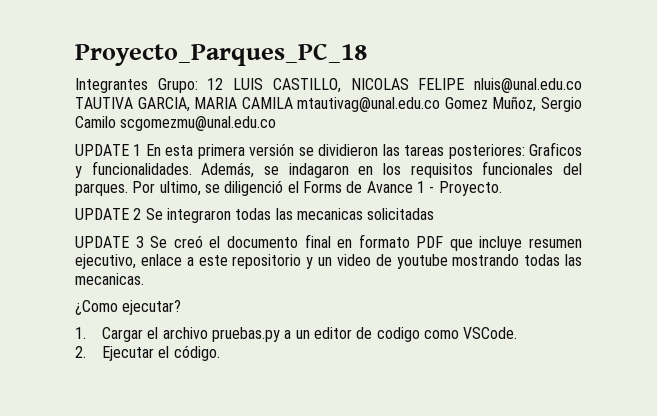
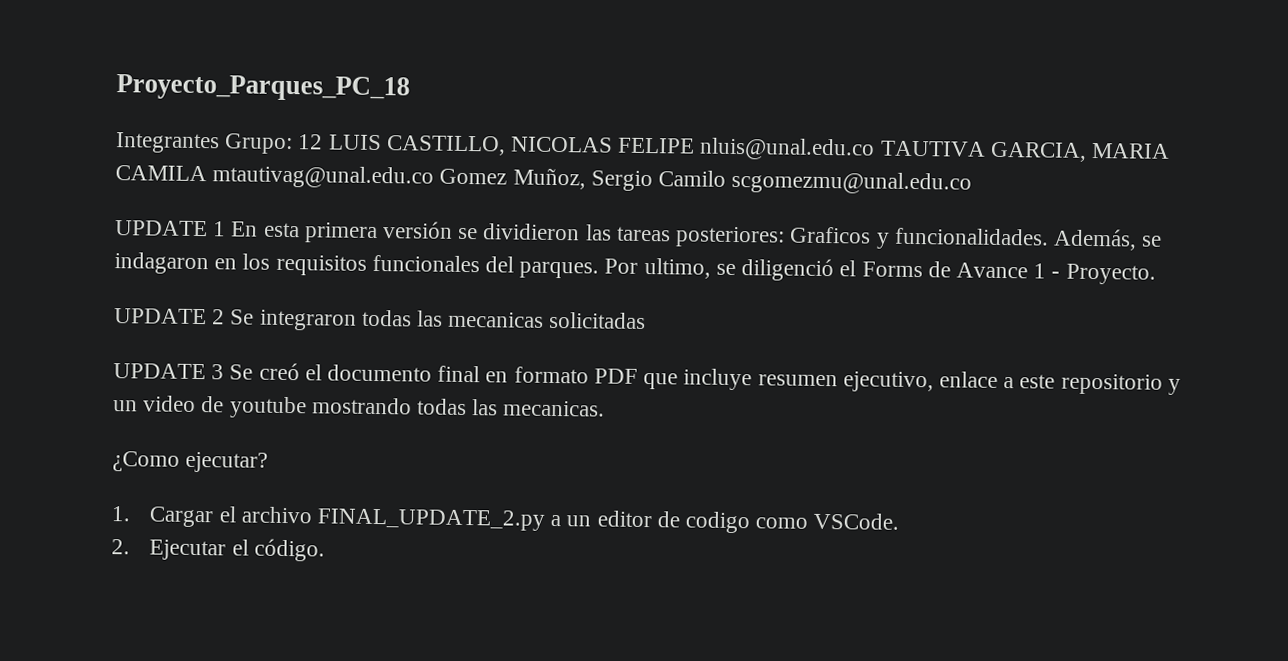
- 1. Cargar el archivo pruebas.py a un editor de codigo como VSCode.
+ 1. Cargar el archivo FINAL_UPDATE_2.py a un editor de codigo como VSCode.

